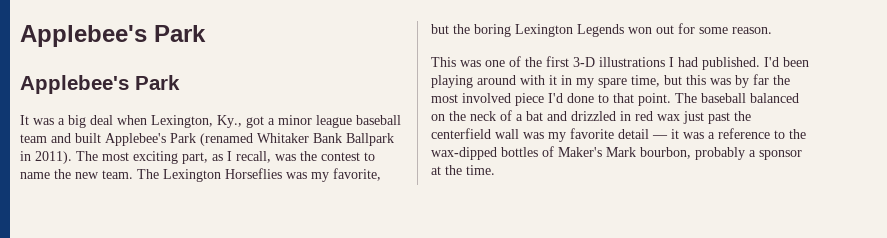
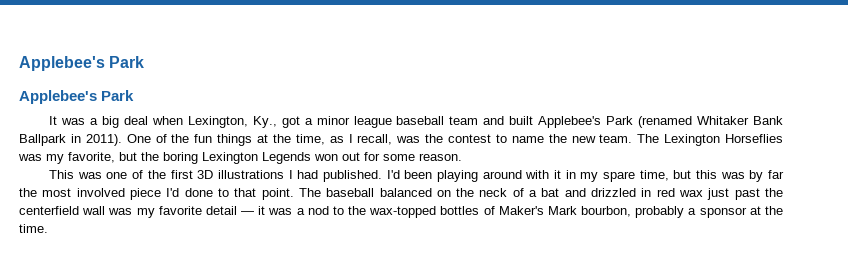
- The most exciting part, as I recall, was the contest to name the new team.
+ One of the fun things at the time, as I recall, was the contest to name the new team.
- This was one of the first 3-D illustrations I had published.
+ This was one of the first 3D illustrations I had published.
- The baseball balanced on the neck of a bat and drizzled in red wax just past the centerfield wall was my favorite detail — it was a reference to the wax-dipped bottles of Maker's Mark bourbon, probably a sponsor at the time.
+ The baseball balanced on the neck of a bat and drizzled in red wax just past the centerfield wall was my favorite detail — it was a nod to the wax-topped bottles of Maker's Mark bourbon, probably a sponsor at the time.

